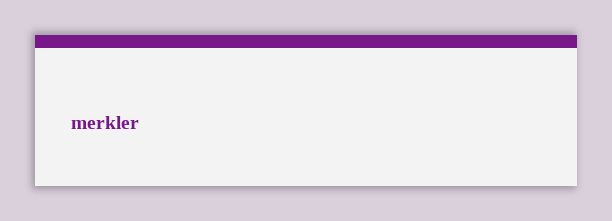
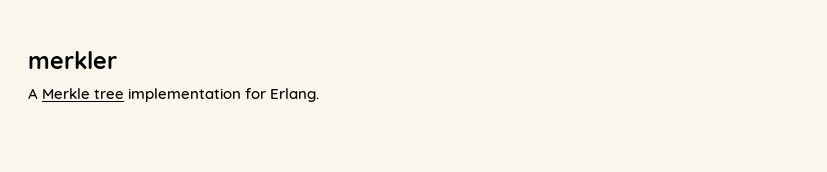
+ A Merkle tree implementation for Erlang.

